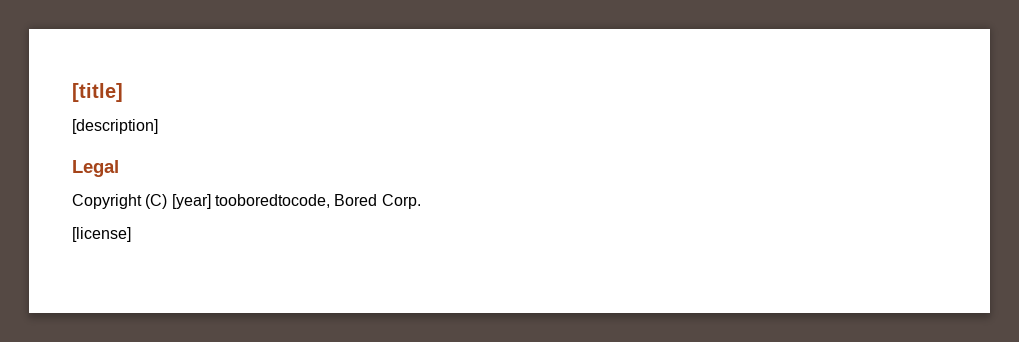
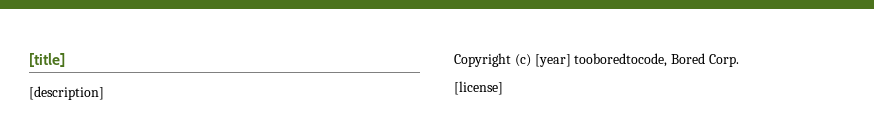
- Legal
- Copyright (C) [year] tooboredtocode, Bored Corp.
+ Copyright (c) [year] tooboredtocode, Bored Corp.

